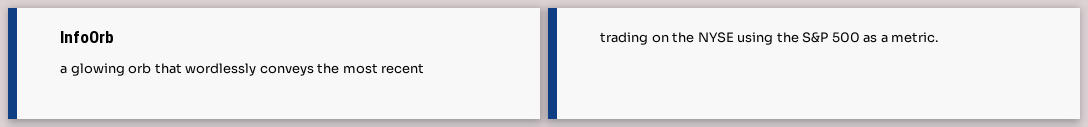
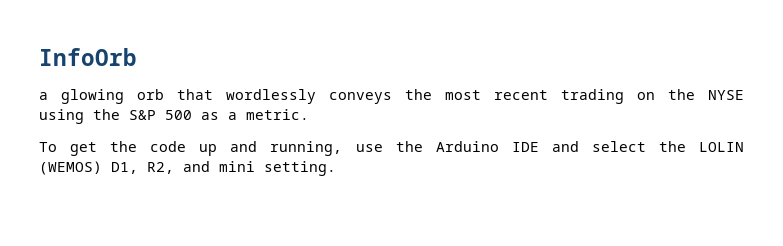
+ To get the code up and running, use the Arduino IDE and select the LOLIN (WEMOS) D1, R2, and mini setting.

